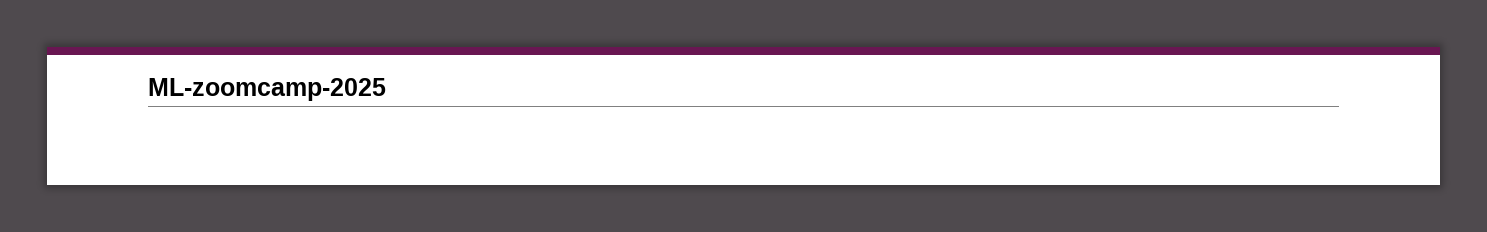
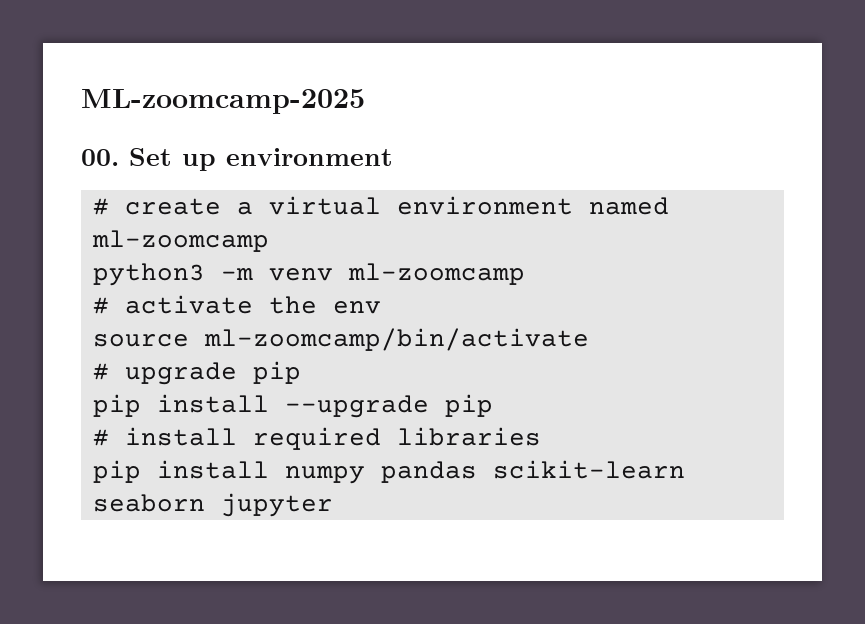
+ 00. Set up environment
+ # create a virtual environment named ml-zoomcamp
+ python3 -m venv ml-zoomcamp
+ # activate the env
+ source ml-zoomcamp/bin/activate
+ # upgrade pip
+ pip install --upgrade pip
+ # install required libraries
+ pip install numpy pandas scikit-learn seaborn jupyter

